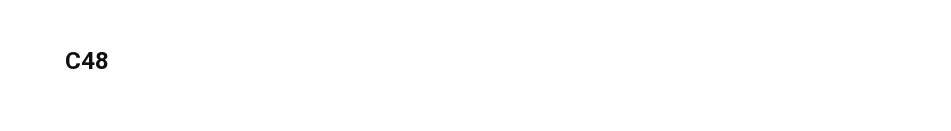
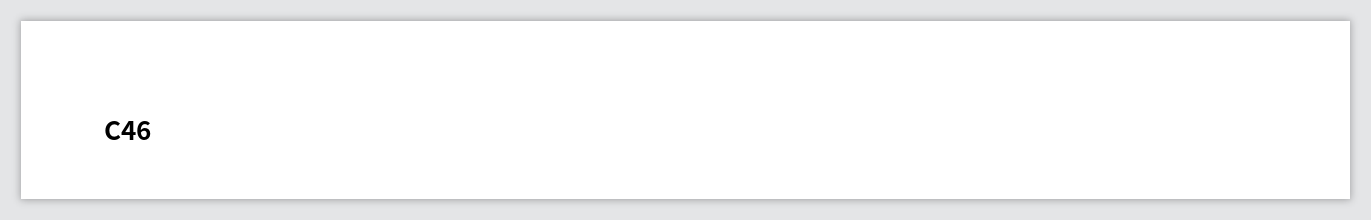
- C48
+ C46

